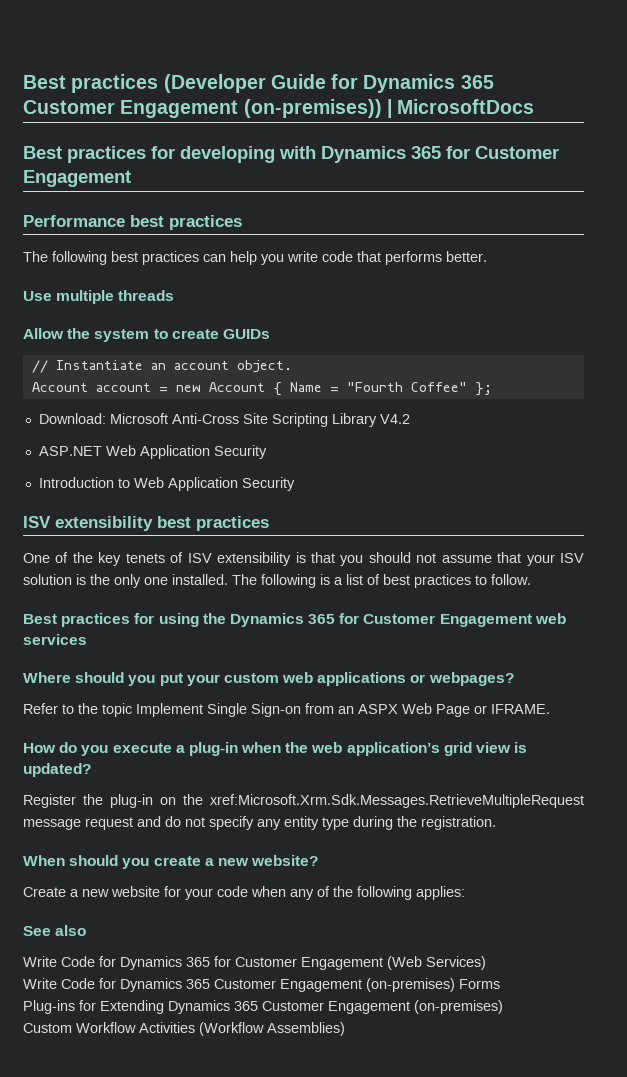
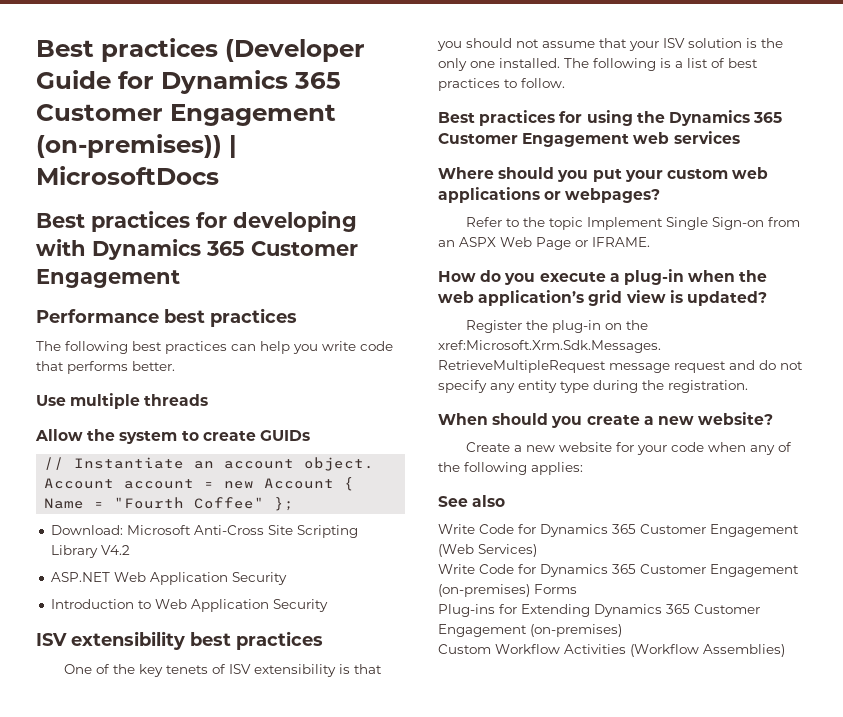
- Best practices for developing with Dynamics 365 for Customer Engagement
+ Best practices for developing with Dynamics 365 Customer Engagement
- Best practices for using the Dynamics 365 for Customer Engagement web services
+ Best practices for using the Dynamics 365 Customer Engagement web services
- Write Code for Dynamics 365 for Customer Engagement (Web Services)
+ Write Code for Dynamics 365 Customer Engagement (Web Services)

